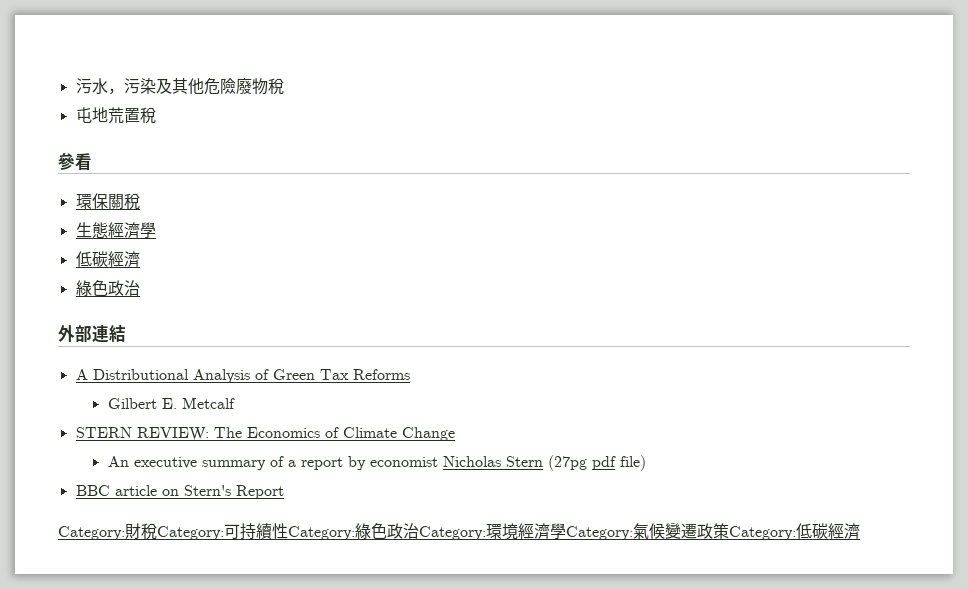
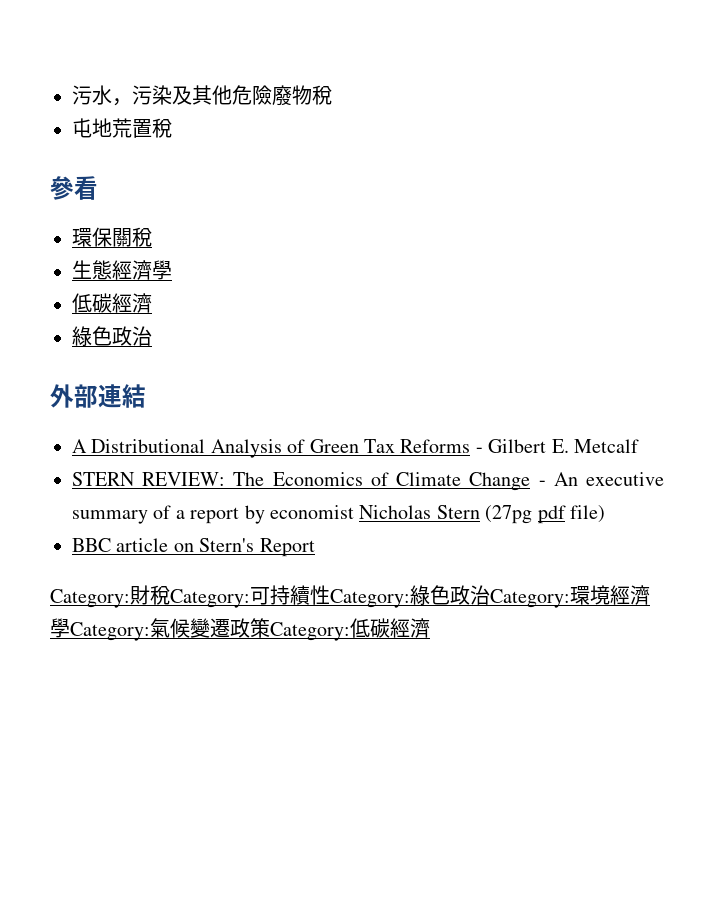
- A Distributional Analysis of Green Tax Reforms
- Gilbert E. Metcalf
+ A Distributional Analysis of Green Tax Reforms - Gilbert E. Metcalf
- STERN REVIEW: The Economics of Climate Change
- An executive summary of a report by economist Nicholas Stern (27pg pdf file)
+ STERN REVIEW: The Economics of Climate Change - An executive summary of a report by economist Nicholas Stern (27pg pdf file)

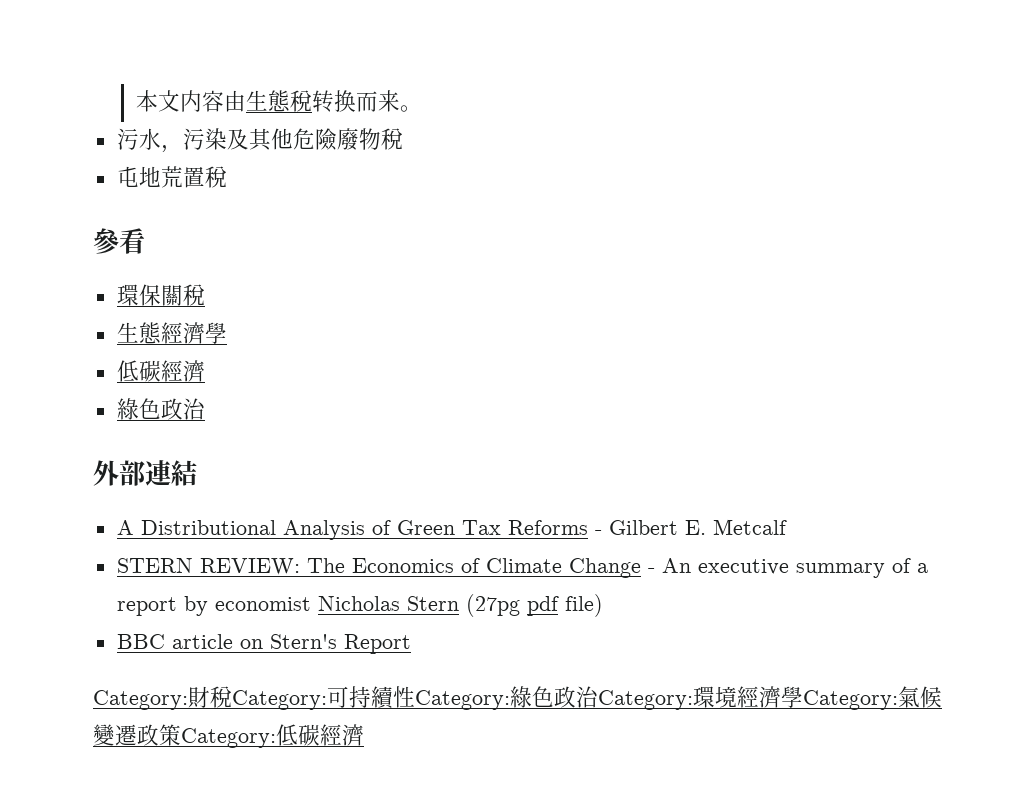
+ 本文内容由生態稅转换而来。

